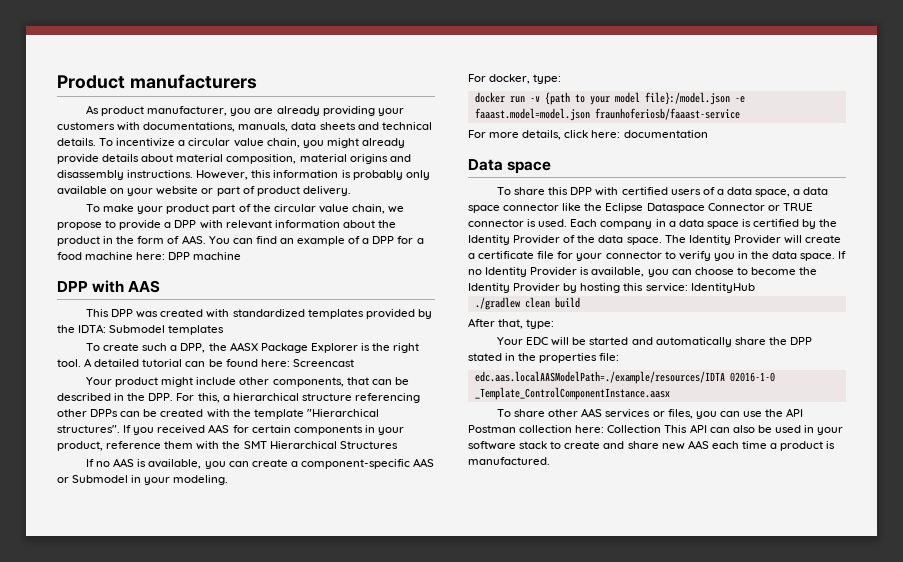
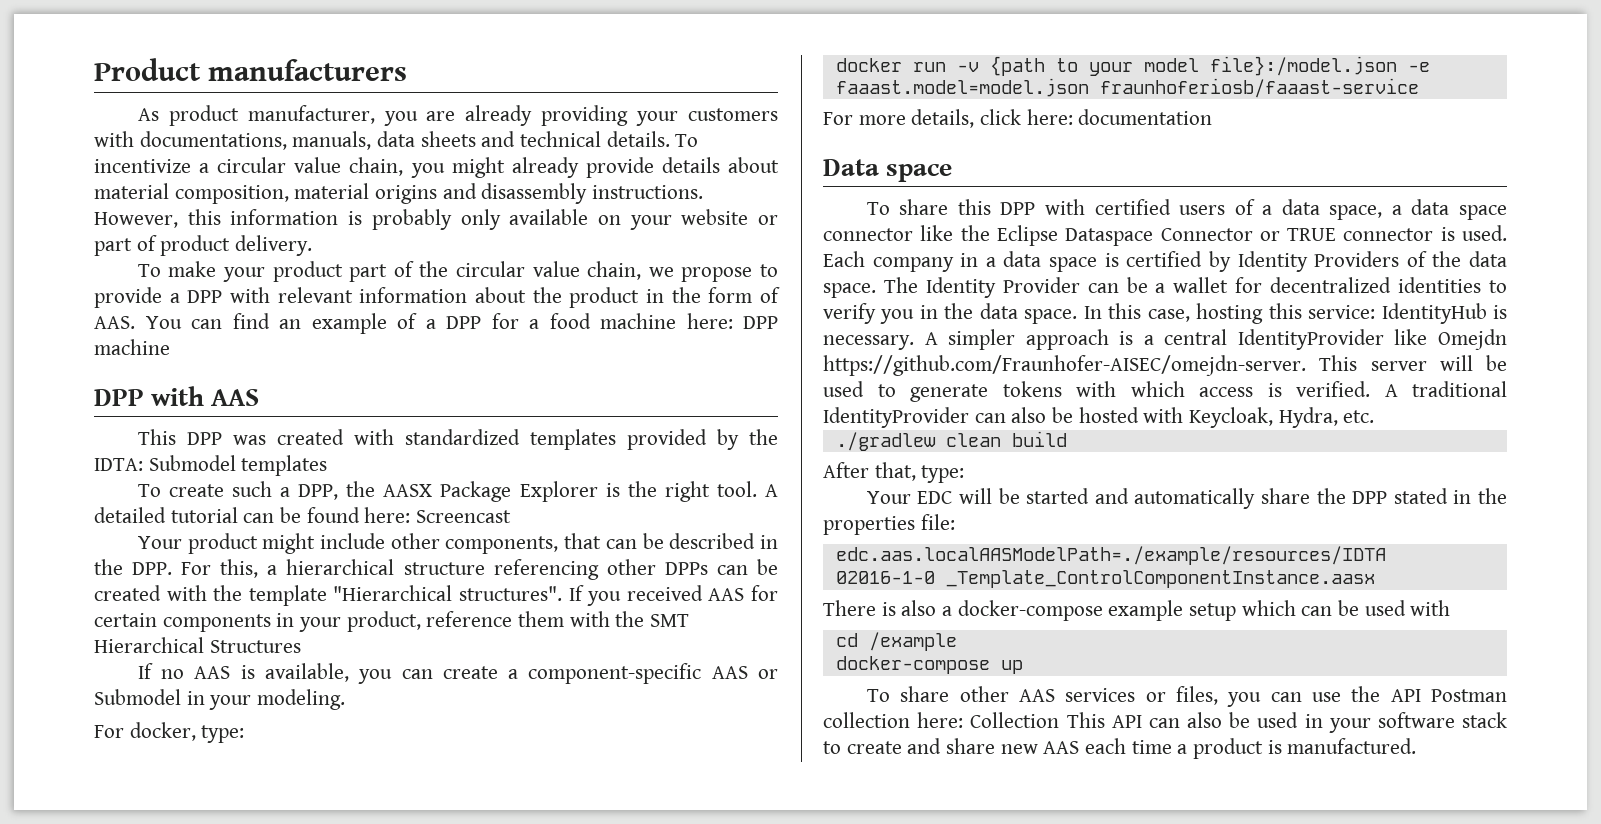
- Each company in a data space is certified by the Identity Provider of the data space.
+ Each company in a data space is certified by Identity Providers of the data space.
- The Identity Provider will create a certificate file for your connector to verify you in the data space.
+ The Identity Provider can be a wallet for decentralized identities to verify you in the data space.
- If no Identity Provider is available, you can choose to become the Identity Provider by hosting this service: IdentityHub
+ In this case, hosting this service: IdentityHub is necessary. A simpler approach is a central IdentityProvider like Omejdn https://github.com/Fraunhofer-AISEC/omejdn-server. This server will be used to generate tokens with which access is verified. A traditional IdentityProvider can also be hosted with Keycloak, Hydra, etc.
+ There is also a docker-compose example setup which can be used with
+ cd /example
+ docker-compose up

